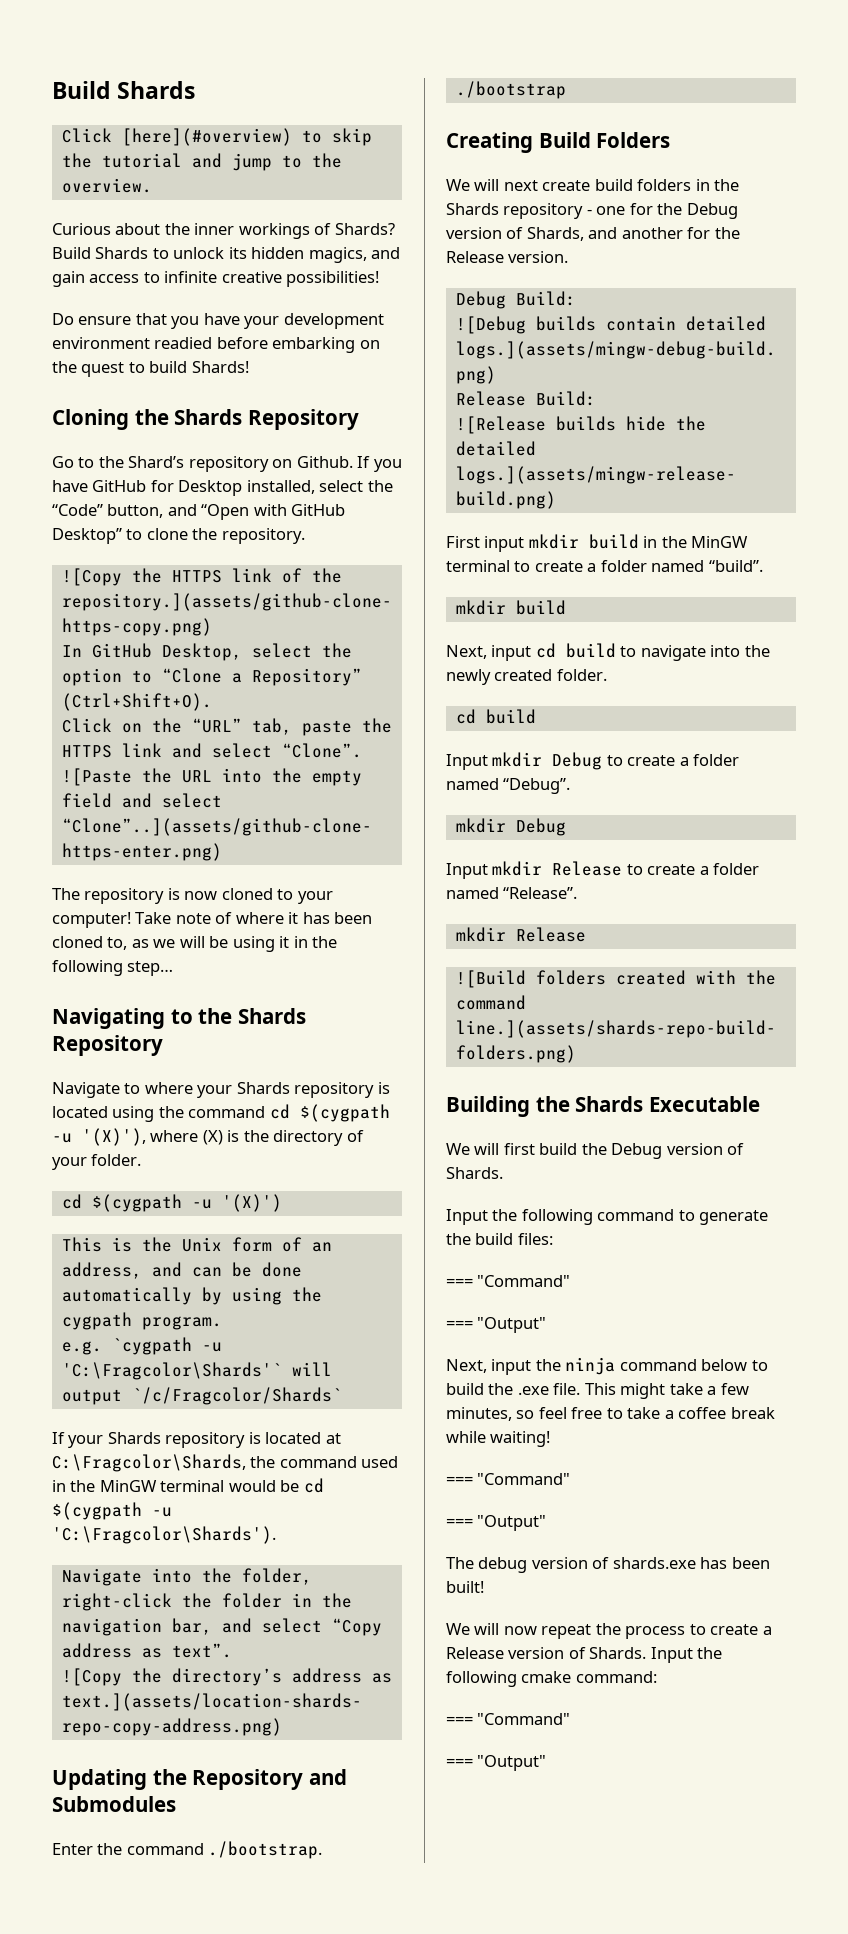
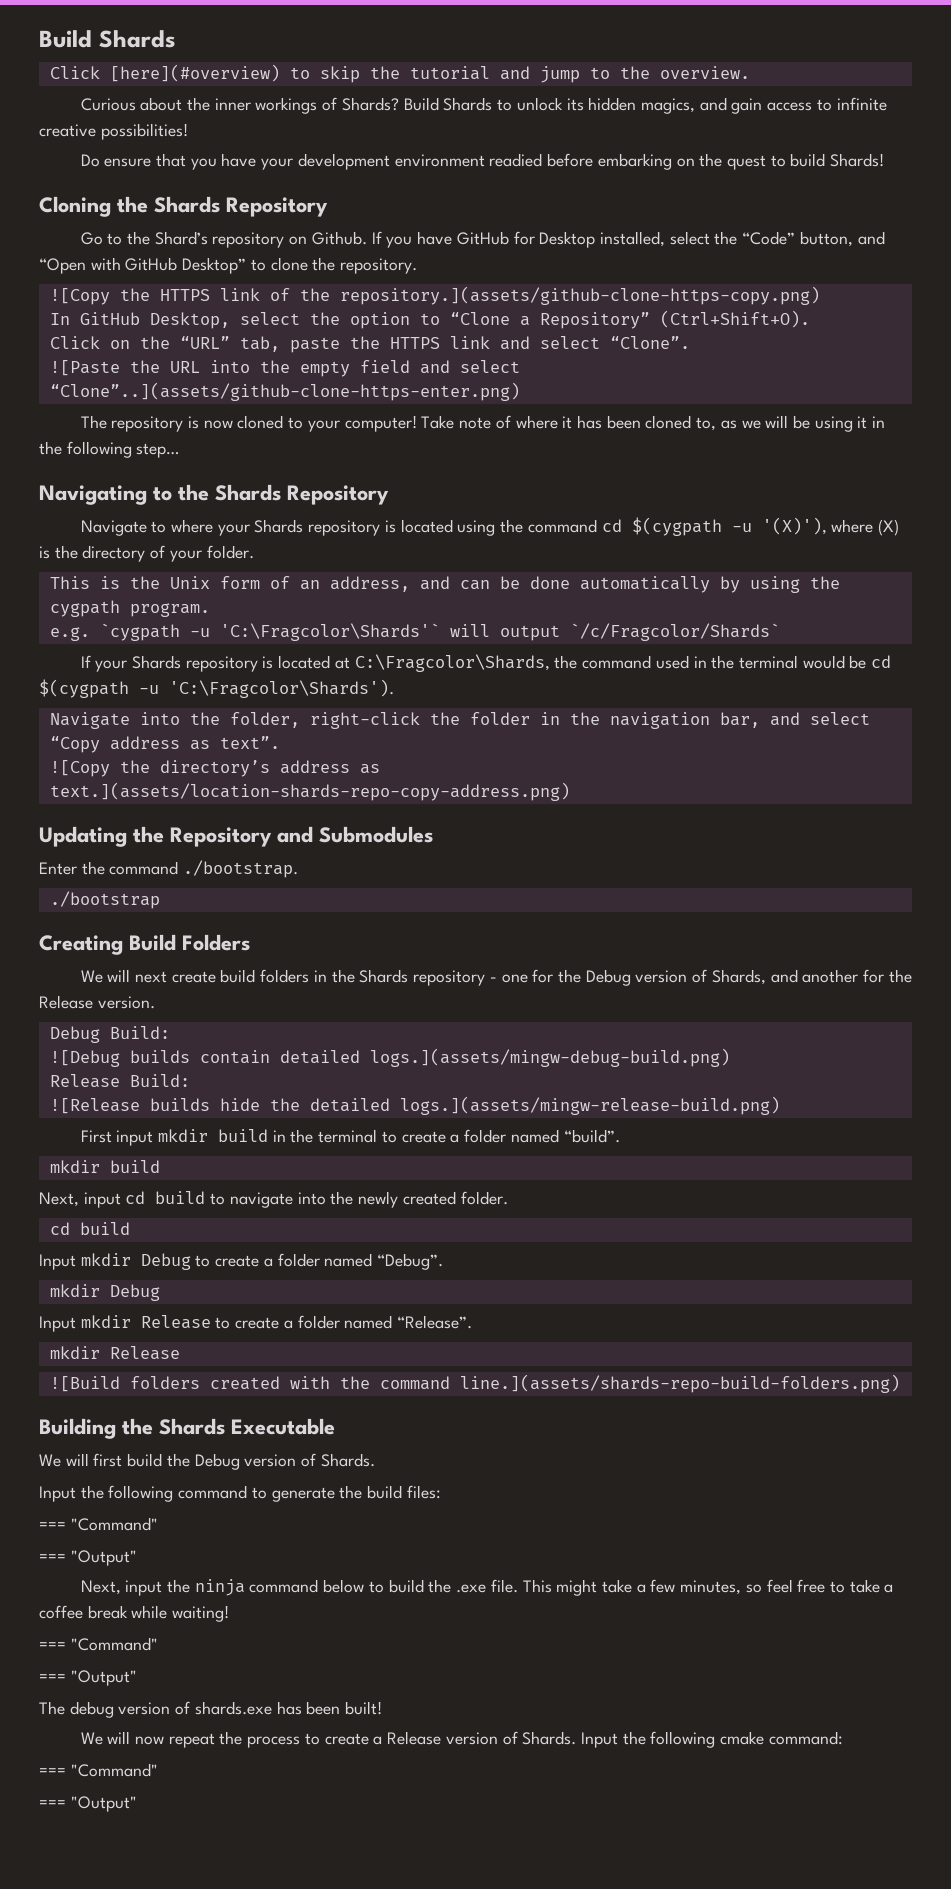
- cd $(cygpath -u '(X)')
- If your Shards repository is located at C:\Fragcolor\Shards, the command used in the MinGW terminal would be cd $(cygpath -u 'C:\Fragcolor\Shards').
+ If your Shards repository is located at C:\Fragcolor\Shards, the command used in the terminal would be cd $(cygpath -u 'C:\Fragcolor\Shards').
- First input mkdir build in the MinGW terminal to create a folder named “build”.
+ First input mkdir build in the terminal to create a folder named “build”.

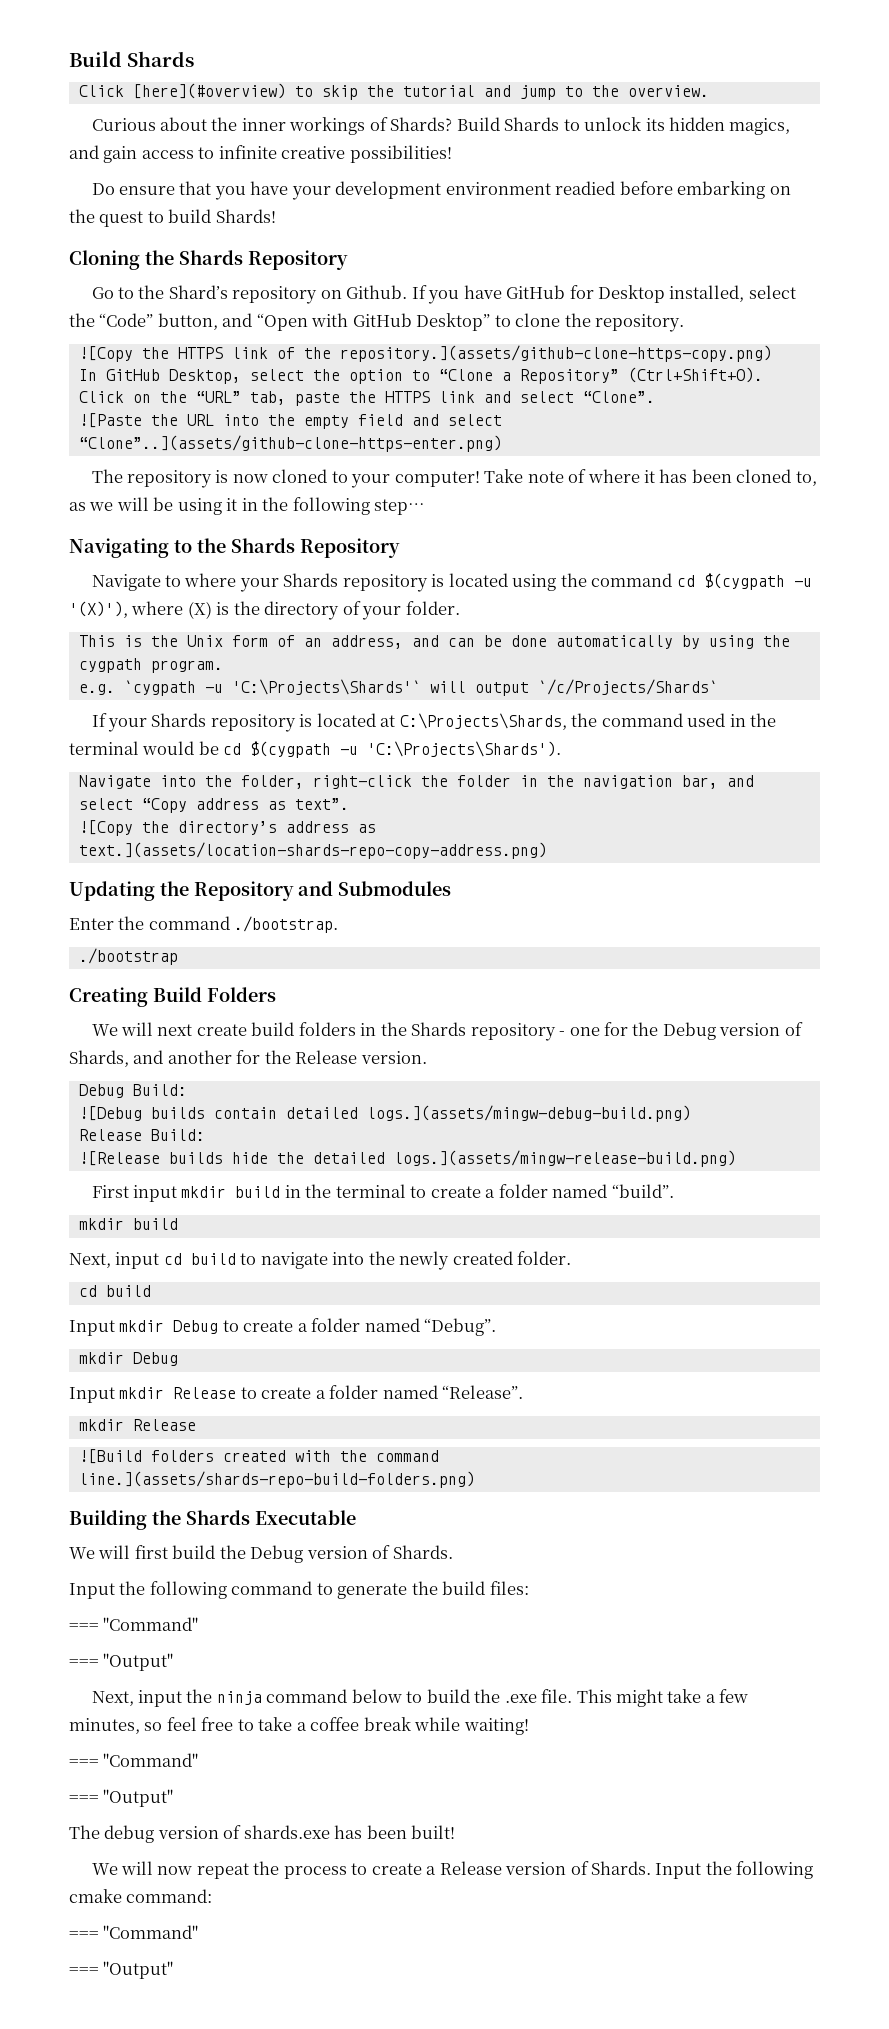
- e.g. `cygpath -u 'C:\Fragcolor\Shards'` will output `/c/Fragcolor/Shards`
+ e.g. `cygpath -u 'C:\Projects\Shards'` will output `/c/Projects/Shards`
- If your Shards repository is located at C:\Fragcolor\Shards, the command used in the terminal would be cd $(cygpath -u 'C:\Fragcolor\Shards').
+ If your Shards repository is located at C:\Projects\Shards, the command used in the terminal would be cd $(cygpath -u 'C:\Projects\Shards').

